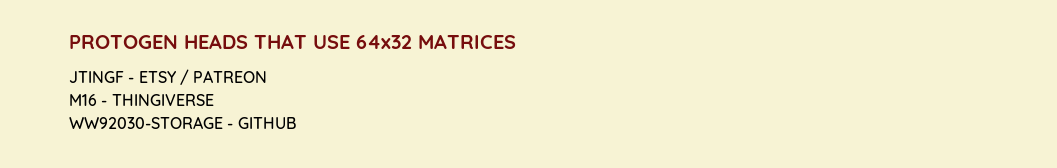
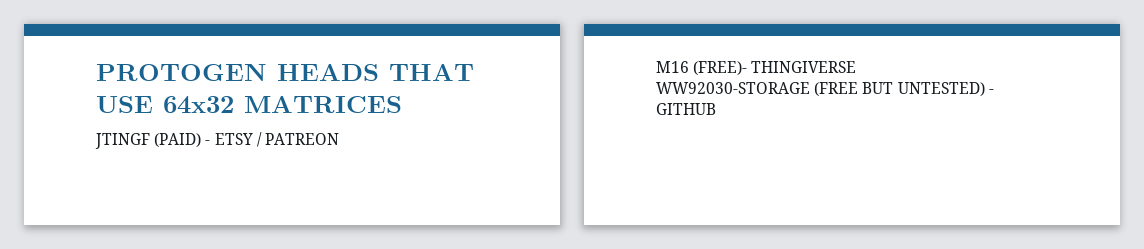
- JTINGF - ETSY / PATREON
+ JTINGF (PAID) - ETSY / PATREON
- M16 - THINGIVERSE
+ M16 (FREE)- THINGIVERSE
- WW92030-STORAGE - GITHUB
+ WW92030-STORAGE (FREE BUT UNTESTED) - GITHUB

